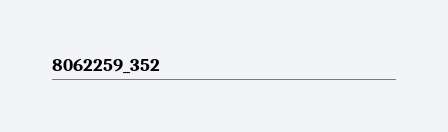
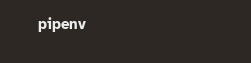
- 8062259_352
+ pipenv

